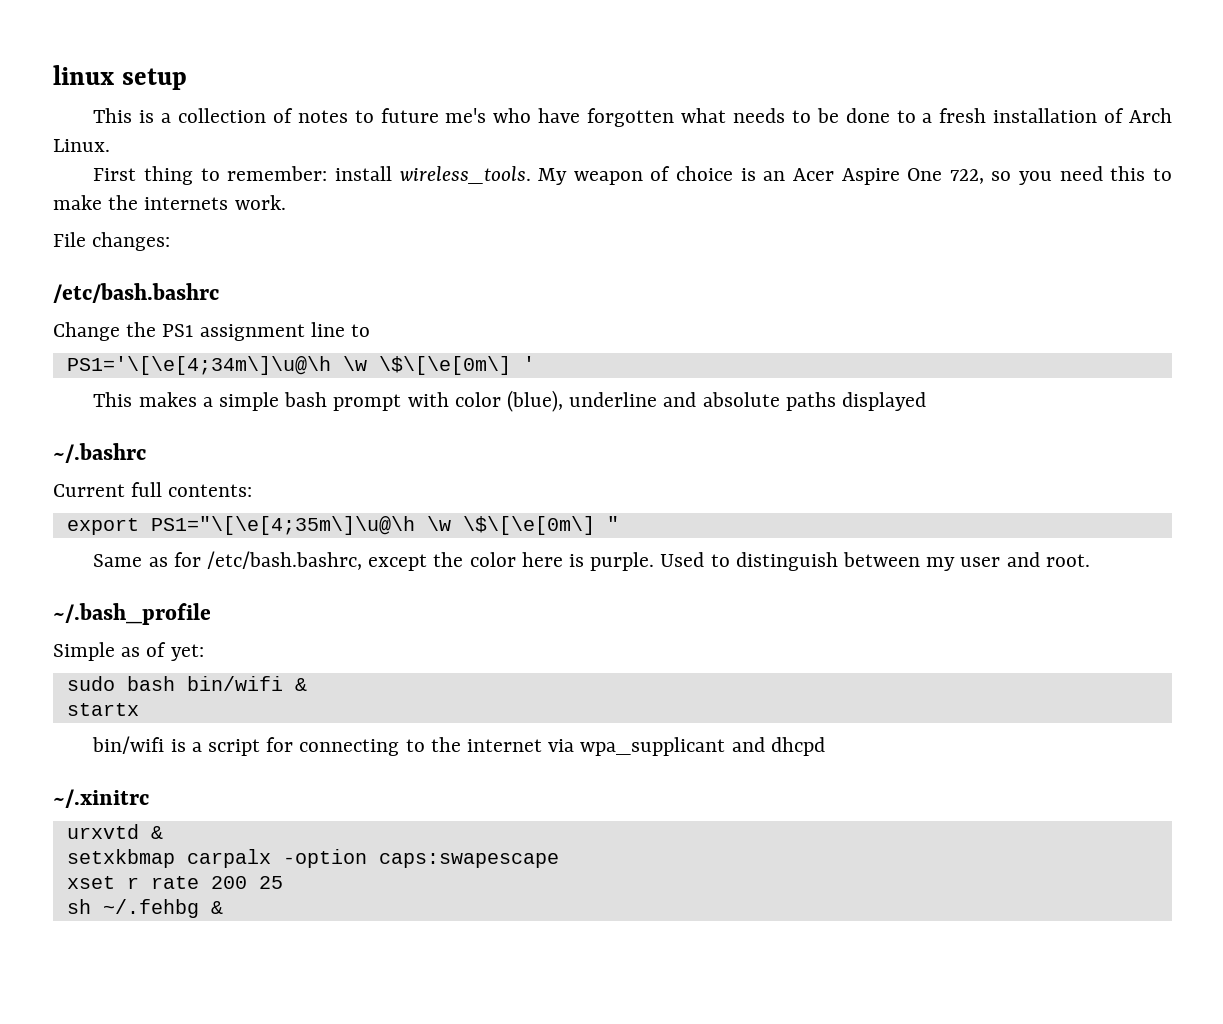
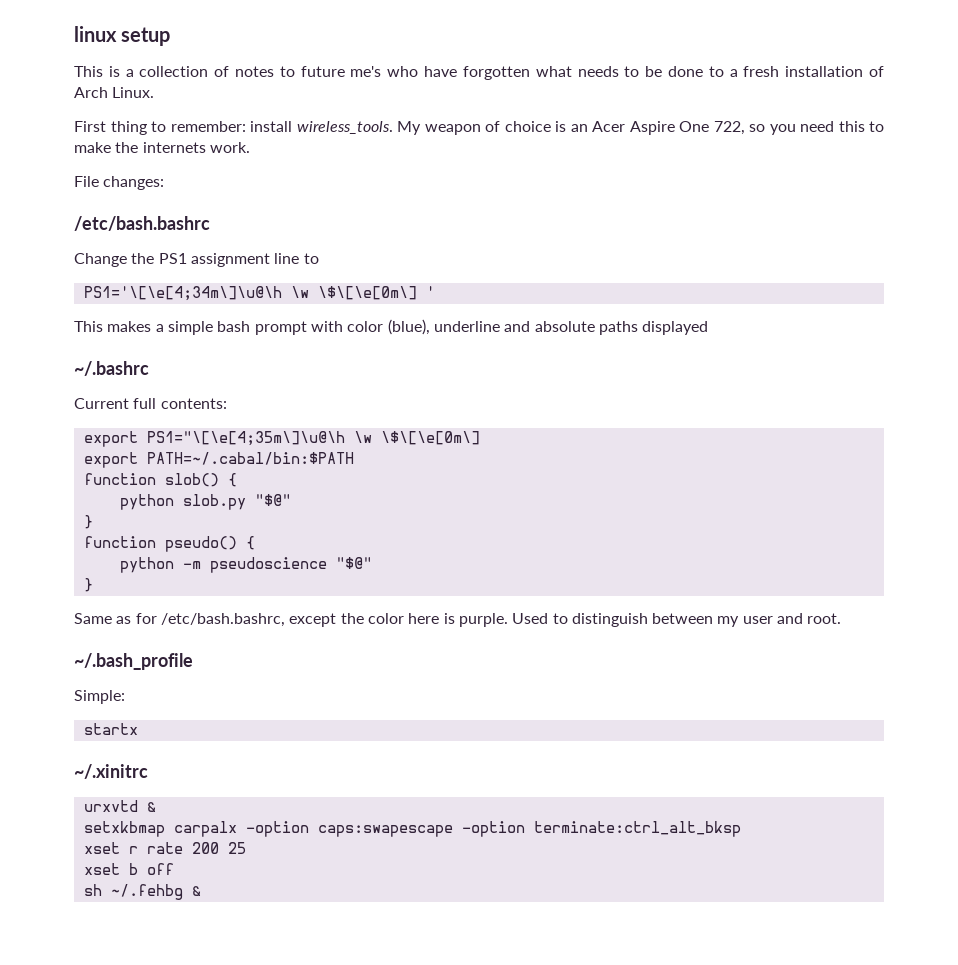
- export PS1="\[\e[4;35m\]\u@\h \w \$\[\e[0m\] "
+ export PS1="\[\e[4;35m\]\u@\h \w \$\[\e[0m\]
+ export PATH=~/.cabal/bin:$PATH
+ function slob() {
+ python slob.py "$@"
+ }
+ function pseudo() {
+ python -m pseudoscience "$@"
+ }
- Simple as of yet:
- sudo bash bin/wifi &
+ Simple:
  startx
- bin/wifi is a script for connecting to the internet via wpa_supplicant and dhcpd
- setxkbmap carpalx -option caps:swapescape
+ setxkbmap carpalx -option caps:swapescape -option terminate:ctrl_alt_bksp
+ xset b off

